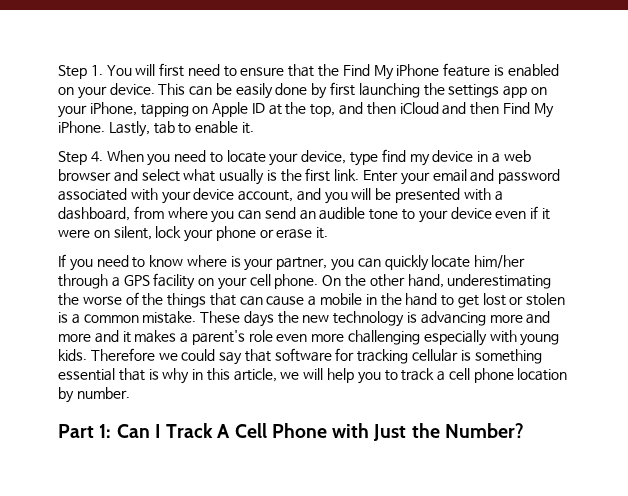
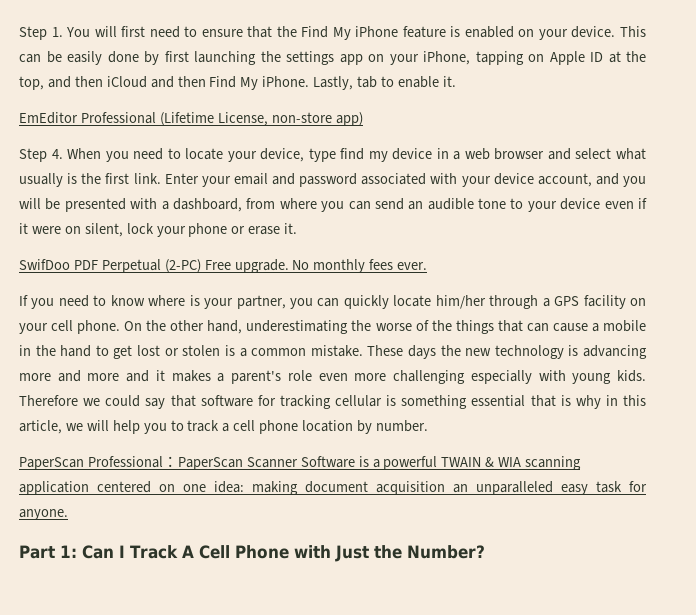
+ EmEditor Professional (Lifetime License, non-store app)
+ SwifDoo PDF Perpetual (2-PC) Free upgrade. No monthly fees ever.
+ PaperScan Professional：PaperScan Scanner Software is a powerful TWAIN & WIA scanning application centered on one idea: making document acquisition an unparalleled easy task for anyone.

